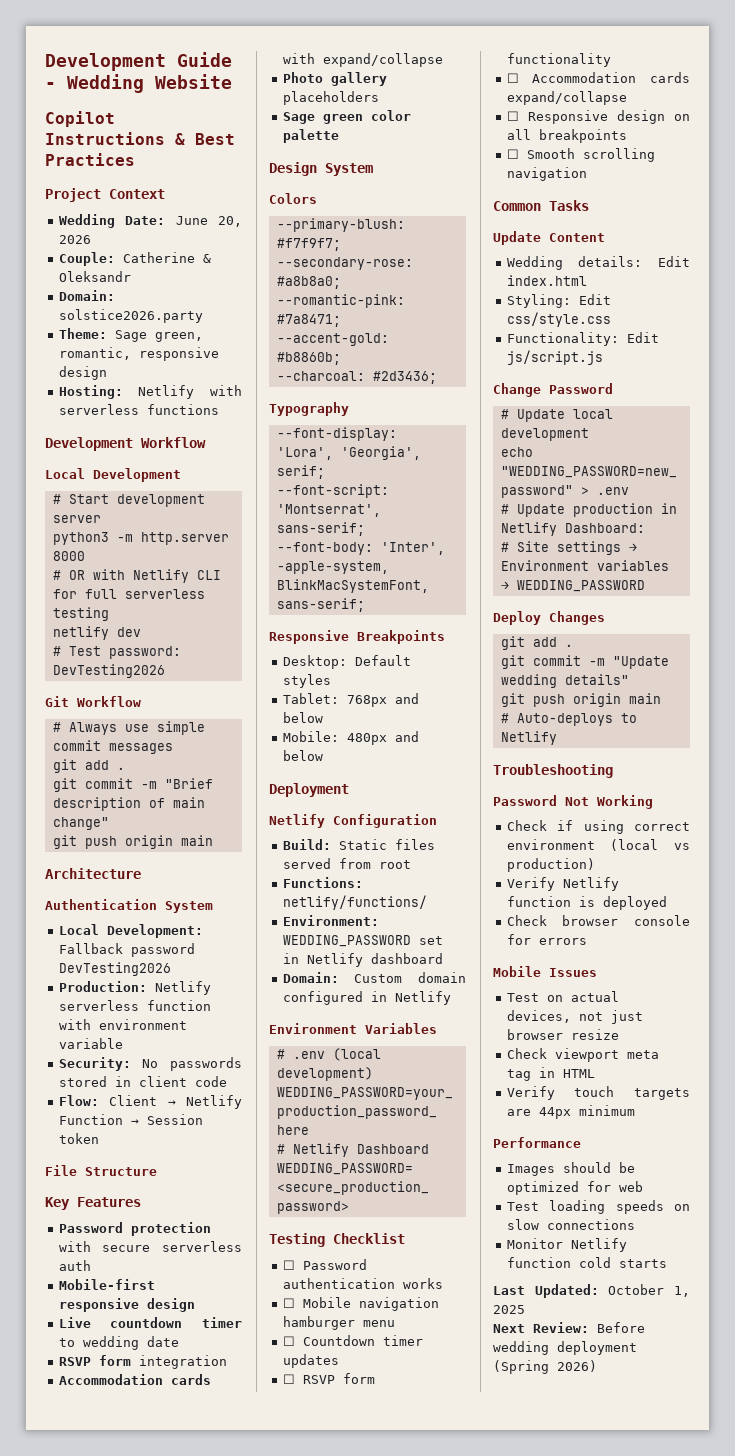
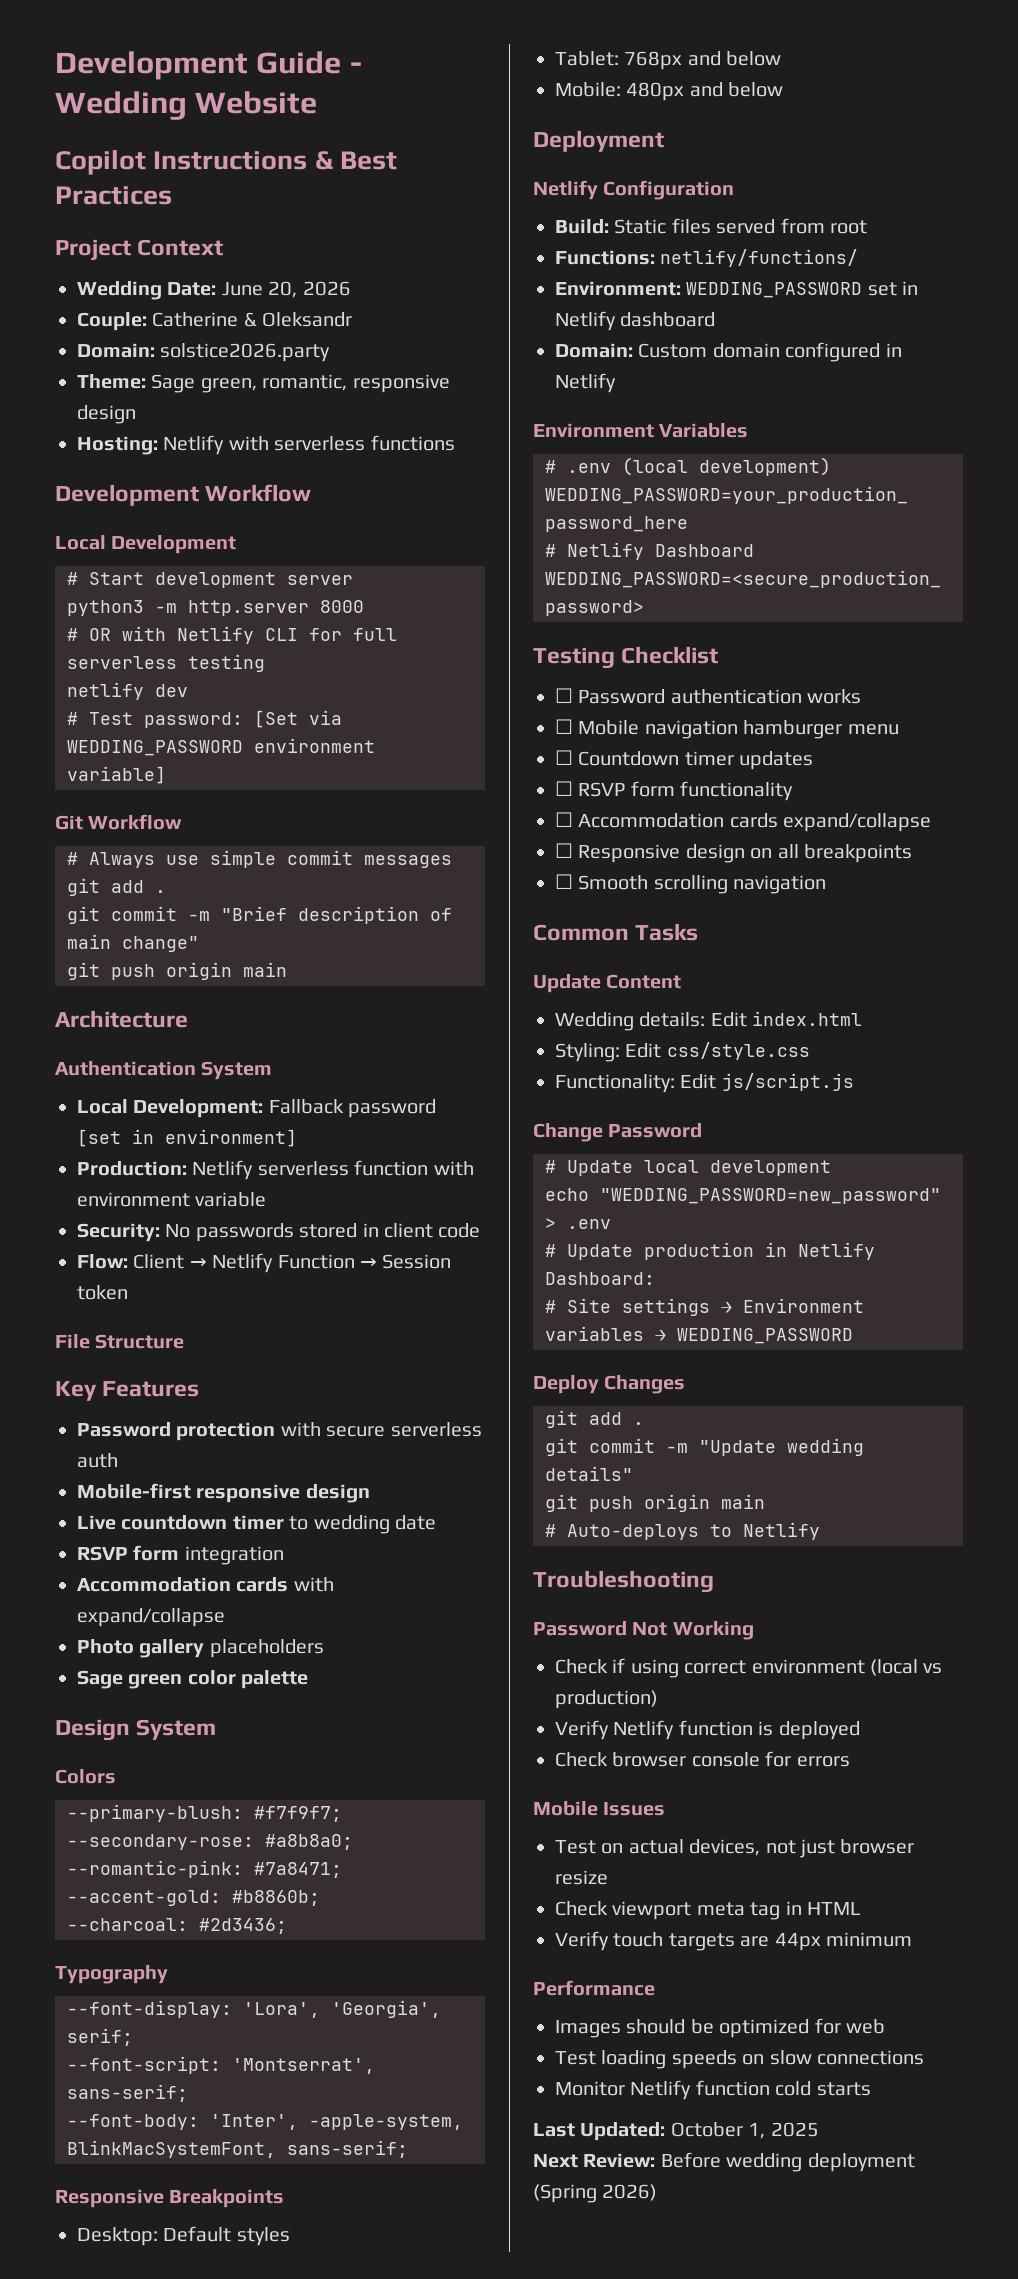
- # Test password: DevTesting2026
+ # Test password: [Set via WEDDING_PASSWORD environment variable]
- Local Development: Fallback password DevTesting2026
+ Local Development: Fallback password [set in environment]

